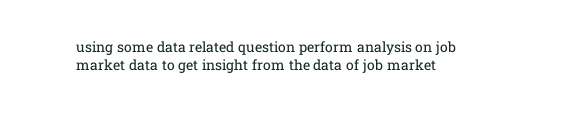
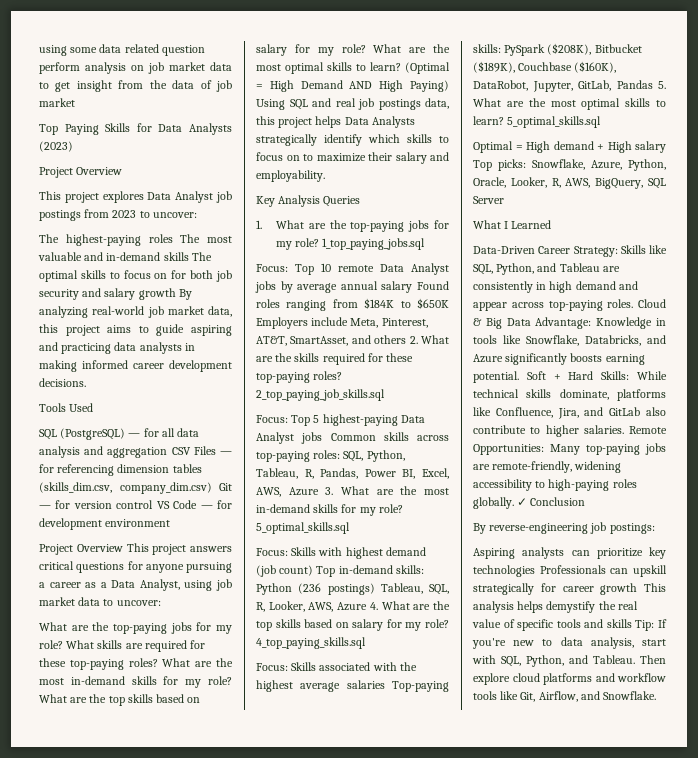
+ Top Paying Skills for Data Analysts (2023)
+ Project Overview
+ This project explores Data Analyst job postings from 2023 to uncover:
+ The highest-paying roles The most valuable and in-demand skills The optimal skills to focus on for both job security and salary growth By analyzing real-world job market data, this project aims to guide aspiring and practicing data analysts in making informed career development decisions.
+ Tools Used
+ SQL (PostgreSQL) — for all data analysis and aggregation CSV Files — for referencing dimension tables (skills_dim.csv, company_dim.csv) Git — for version control VS Code — for development environment
+ Project Overview This project answers critical questions for anyone pursuing a career as a Data Analyst, using job market data to uncover:
+ What are the top-paying jobs for my role? What skills are required for these top-paying roles? What are the most in-demand skills for my role? What are the top skills based on salary for my role? What are the most optimal skills to learn? (Optimal = High Demand AND High Paying) Using SQL and real job postings data, this project helps Data Analysts strategically identify which skills to focus on to maximize their salary and employability.
+ Key Analysis Queries
+ 1. What are the top-paying jobs for my role? 1_top_paying_jobs.sql
+ Focus: Top 10 remote Data Analyst jobs by average annual salary Found roles ranging from $184K to $650K Employers include Meta, Pinterest, AT&T, SmartAsset, and others 2. What are the skills required for these top-paying roles? 2_top_paying_job_skills.sql
+ Focus: Top 5 highest-paying Data Analyst jobs Common skills across top-paying roles: SQL, Python, Tableau, R, Pandas, Power BI, Excel, AWS, Azure 3. What are the most in-demand skills for my role? 5_optimal_skills.sql
+ Focus: Skills with highest demand (job count) Top in-demand skills: Python (236 postings) Tableau, SQL, R, Looker, AWS, Azure 4. What are the top skills based on salary for my role? 4_top_paying_skills.sql
+ Focus: Skills associated with the highest average salaries Top-paying skills: PySpark ($208K), Bitbucket ($189K), Couchbase ($160K), DataRobot, Jupyter, GitLab, Pandas 5. What are the most optimal skills to learn? 5_optimal_skills.sql
+ Optimal = High demand + High salary Top picks: Snowflake, Azure, Python, Oracle, Looker, R, AWS, BigQuery, SQL Server
+ What I Learned
+ Data-Driven Career Strategy: Skills like SQL, Python, and Tableau are consistently in high demand and appear across top-paying roles. Cloud & Big Data Advantage: Knowledge in tools like Snowflake, Databricks, and Azure significantly boosts earning potential. Soft + Hard Skills: While technical skills dominate, platforms like Confluence, Jira, and GitLab also contribute to higher salaries. Remote Opportunities: Many top-paying jobs are remote-friendly, widening accessibility to high-paying roles globally. ✓ Conclusion
+ By reverse-engineering job postings:
+ Aspiring analysts can prioritize key technologies Professionals can upskill strategically for career growth This analysis helps demystify the real value of specific tools and skills Tip: If you're new to data analysis, start with SQL, Python, and Tableau. Then explore cloud platforms and workflow tools like Git, Airflow, and Snowflake.

